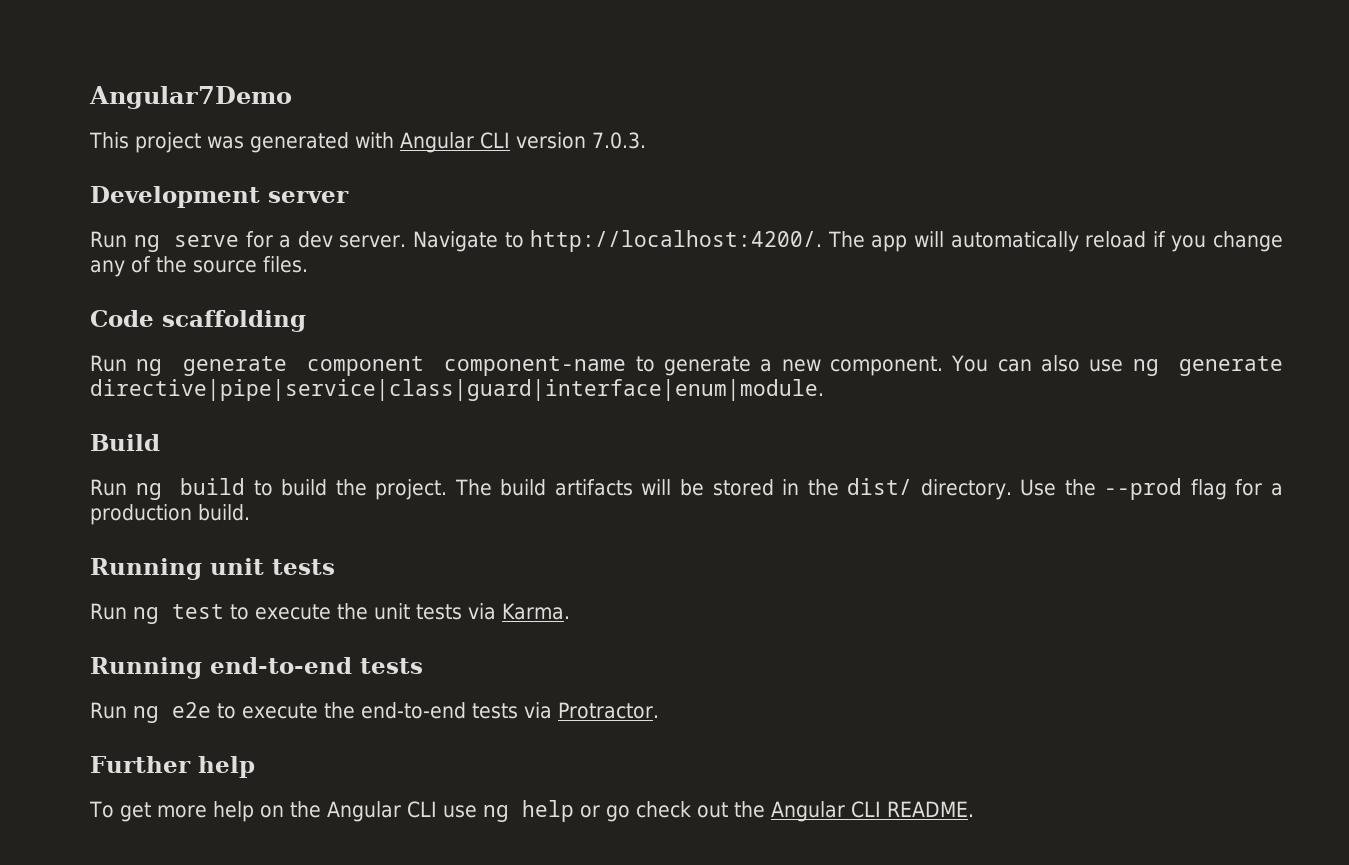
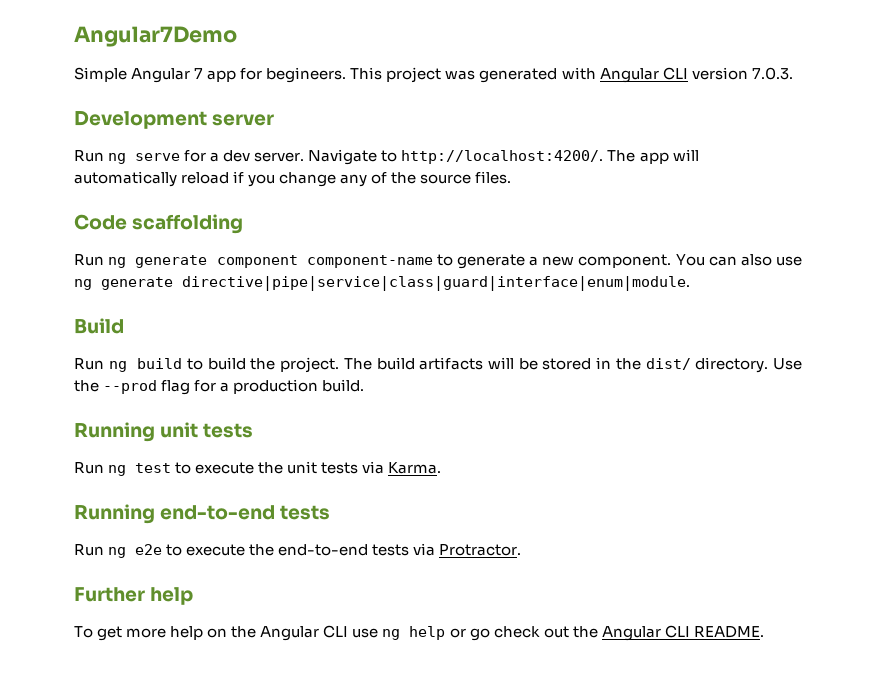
+ Simple Angular 7 app for begineers.

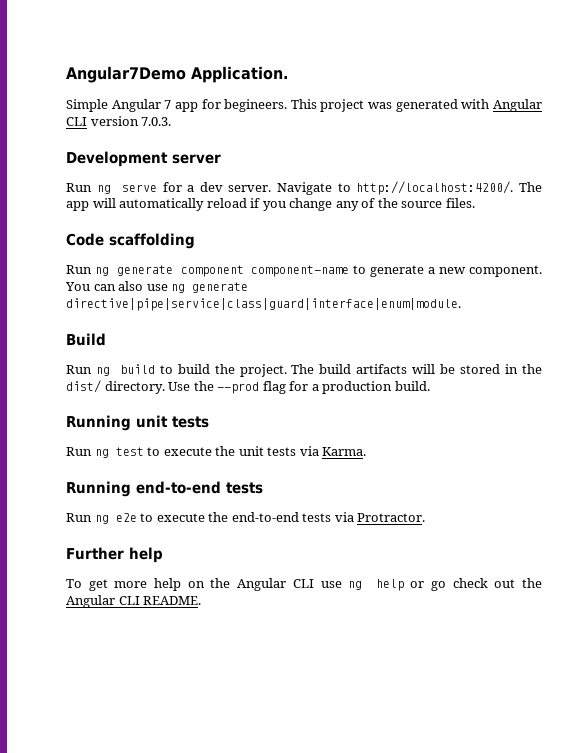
- Angular7Demo
+ Angular7Demo Application.

